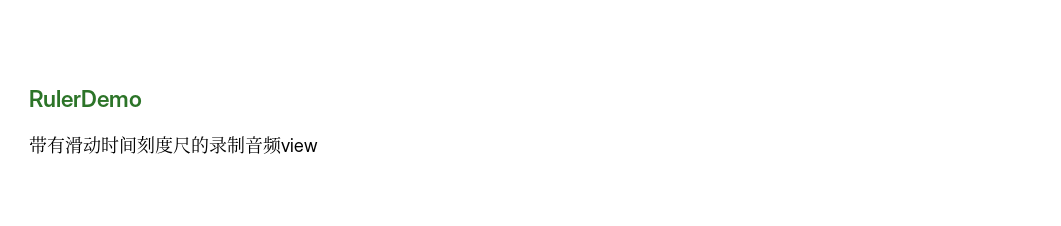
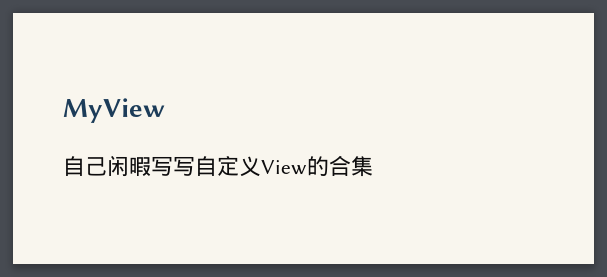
- RulerDemo
- 带有滑动时间刻度尺的录制音频view
+ MyView
+ 自己闲暇写写自定义View的合集

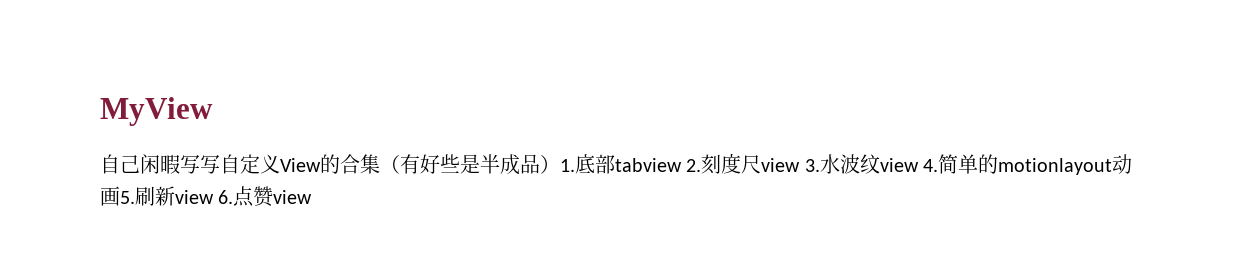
- 自己闲暇写写自定义View的合集
+ 自己闲暇写写自定义View的合集（有好些是半成品）1.底部tabview 2.刻度尺view 3.水波纹view 4.简单的motionlayout动画5.刷新view 6.点赞view

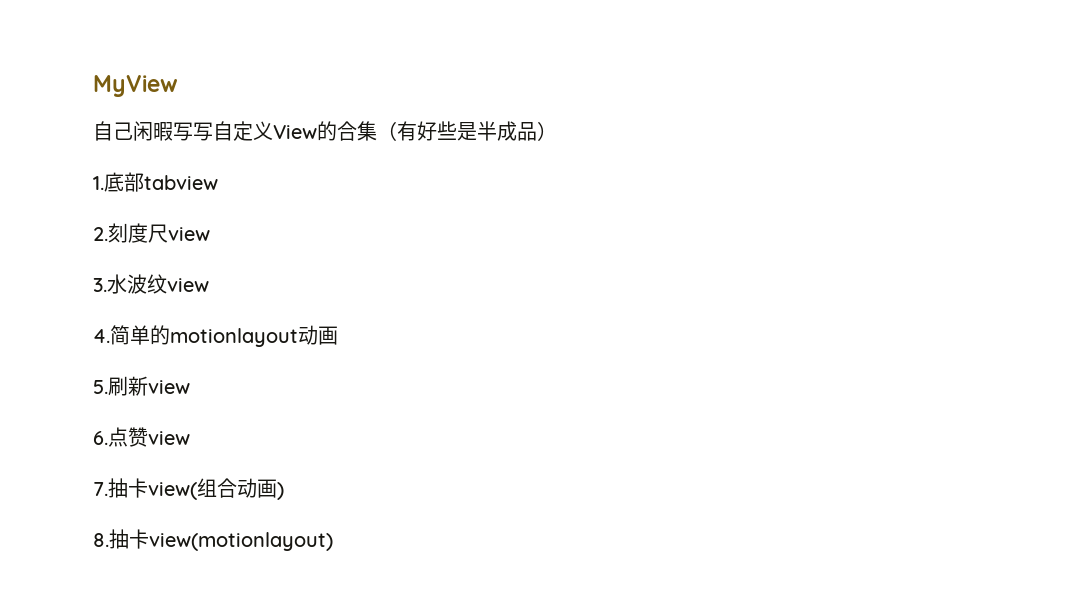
- 自己闲暇写写自定义View的合集（有好些是半成品）1.底部tabview 2.刻度尺view 3.水波纹view 4.简单的motionlayout动画5.刷新view 6.点赞view
+ 自己闲暇写写自定义View的合集（有好些是半成品）
+ 1.底部tabview
+ 2.刻度尺view
+ 3.水波纹view
+ 4.简单的motionlayout动画
+ 5.刷新view
+ 6.点赞view
+ 7.抽卡view(组合动画)
+ 8.抽卡view(motionlayout)

